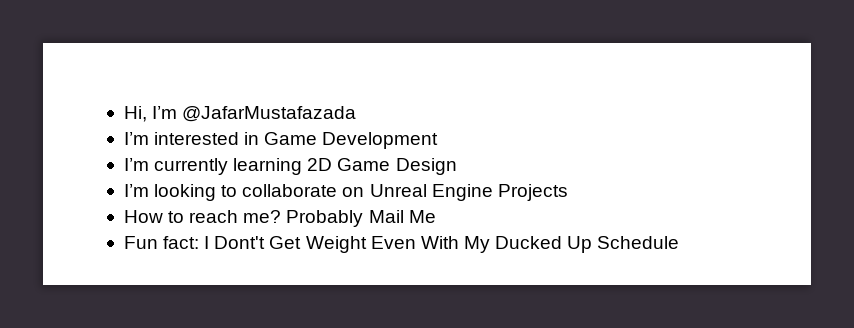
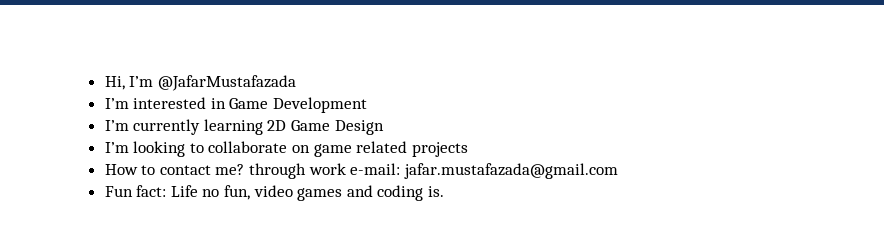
- I’m looking to collaborate on Unreal Engine Projects
+ I’m looking to collaborate on game related projects
- How to reach me? Probably Mail Me
- Fun fact: I Dont't Get Weight Even With My Ducked Up Schedule
+ How to contact me? through work e-mail: jafar.mustafazada@gmail.com
+ Fun fact: Life no fun, video games and coding is.

